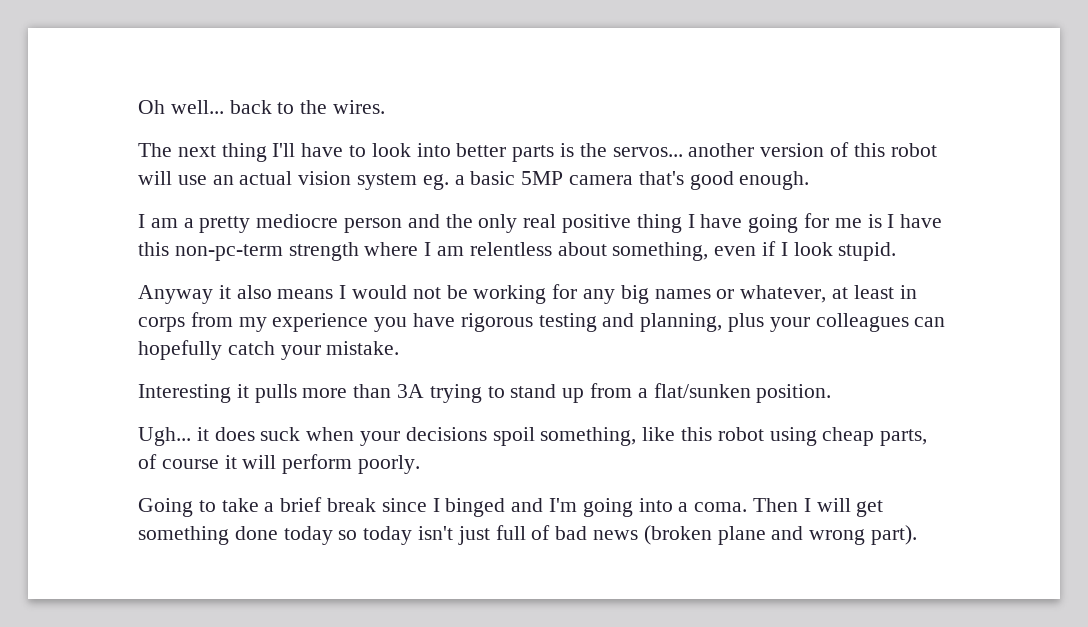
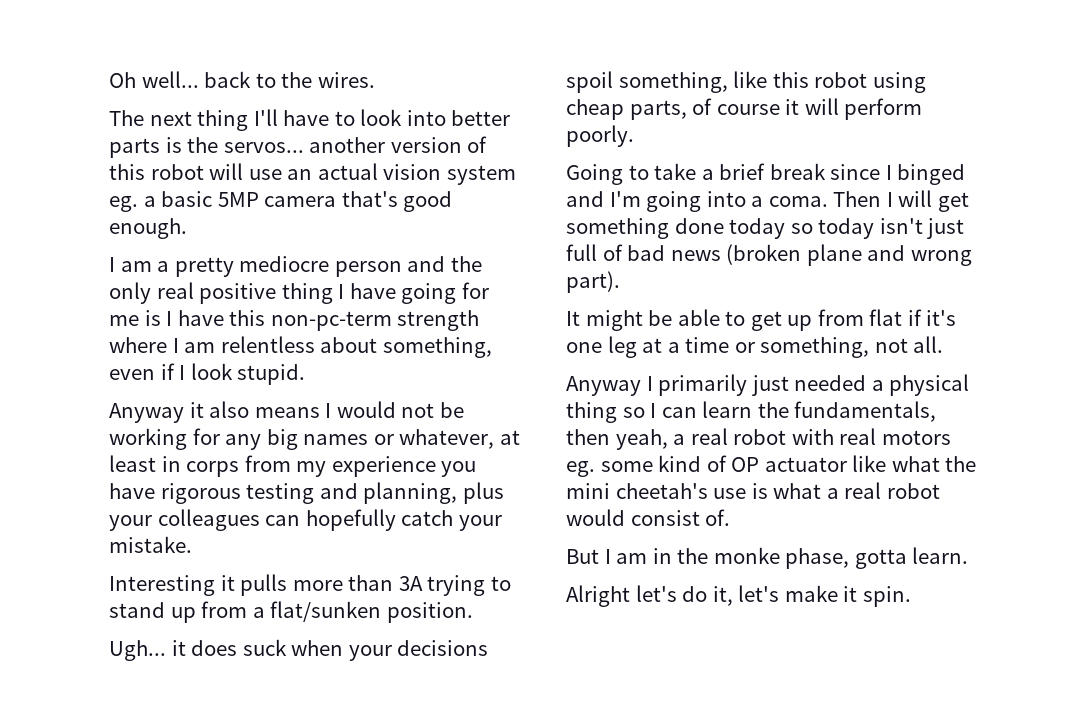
+ It might be able to get up from flat if it's one leg at a time or something, not all.
+ Anyway I primarily just needed a physical thing so I can learn the fundamentals, then yeah, a real robot with real motors eg. some kind of OP actuator like what the mini cheetah's use is what a real robot would consist of.
+ But I am in the monke phase, gotta learn.
+ Alright let's do it, let's make it spin.

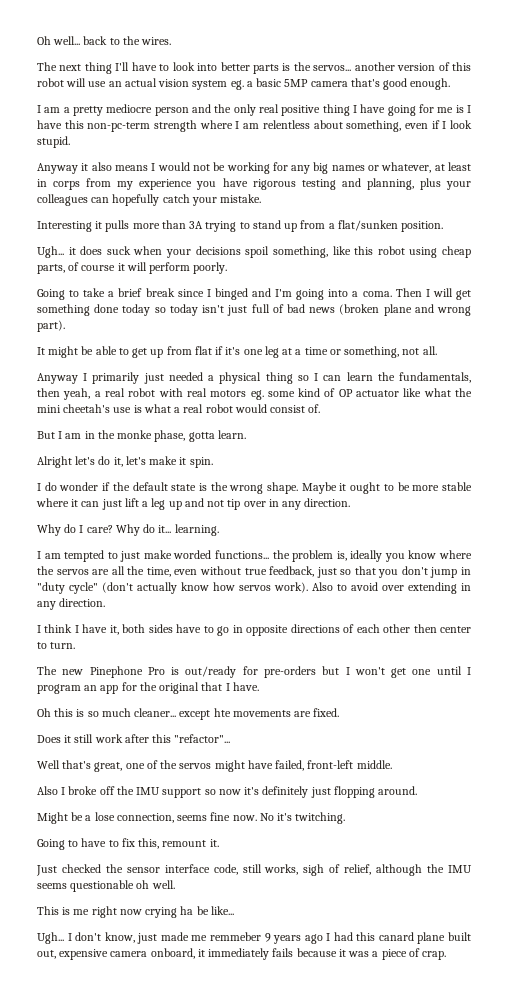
+ I do wonder if the default state is the wrong shape. Maybe it ought to be more stable where it can just lift a leg up and not tip over in any direction.
+ Why do I care? Why do it... learning.
+ I am tempted to just make worded functions... the problem is, ideally you know where the servos are all the time, even without true feedback, just so that you don't jump in "duty cycle" (don't actually know how servos work). Also to avoid over extending in any direction.
+ I think I have it, both sides have to go in opposite directions of each other then center to turn.
+ The new Pinephone Pro is out/ready for pre-orders but I won't get one until I program an app for the original that I have.
+ Oh this is so much cleaner... except hte movements are fixed.
+ Does it still work after this "refactor"...
+ Well that's great, one of the servos might have failed, front-left middle.
+ Also I broke off the IMU support so now it's definitely just flopping around.
+ Might be a lose connection, seems fine now. No it's twitching.
+ Going to have to fix this, remount it.
+ Just checked the sensor interface code, still works, sigh of relief, although the IMU seems questionable oh well.
+ This is me right now crying ha be like...
+ Ugh... I don't know, just made me remmeber 9 years ago I had this canard plane built out, expensive camera onboard, it immediately fails because it was a piece of crap.

